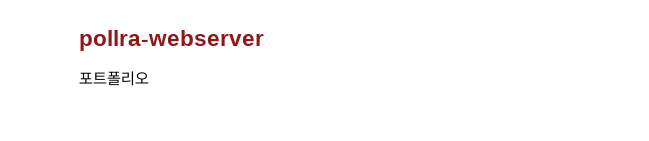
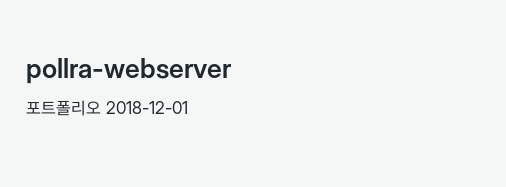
- 포트폴리오
+ 포트폴리오 2018-12-01

